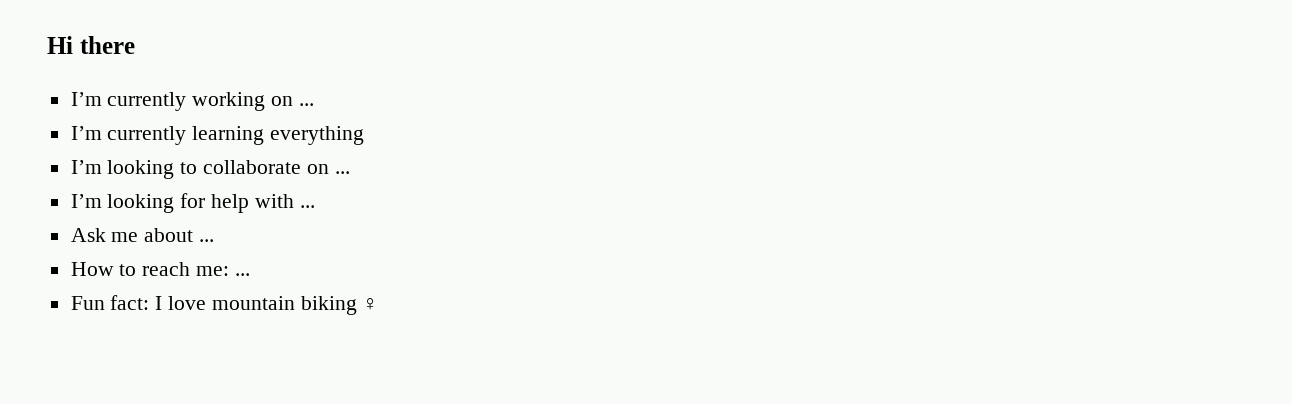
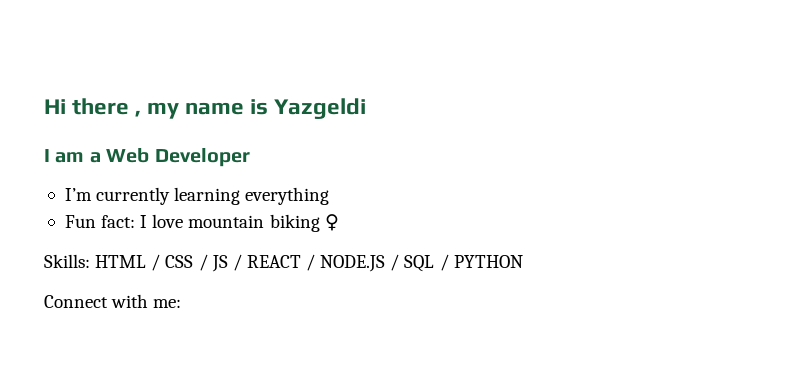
- Hi there
- I’m currently working on ...
+ Hi there , my name is Yazgeldi
+ I am a Web Developer
  I’m currently learning everything
- I’m looking to collaborate on ...
- I’m looking for help with ...
- Ask me about ...
- How to reach me: ...
+ Skills: HTML / CSS / JS / REACT / NODE.JS / SQL / PYTHON
+ Connect with me:

